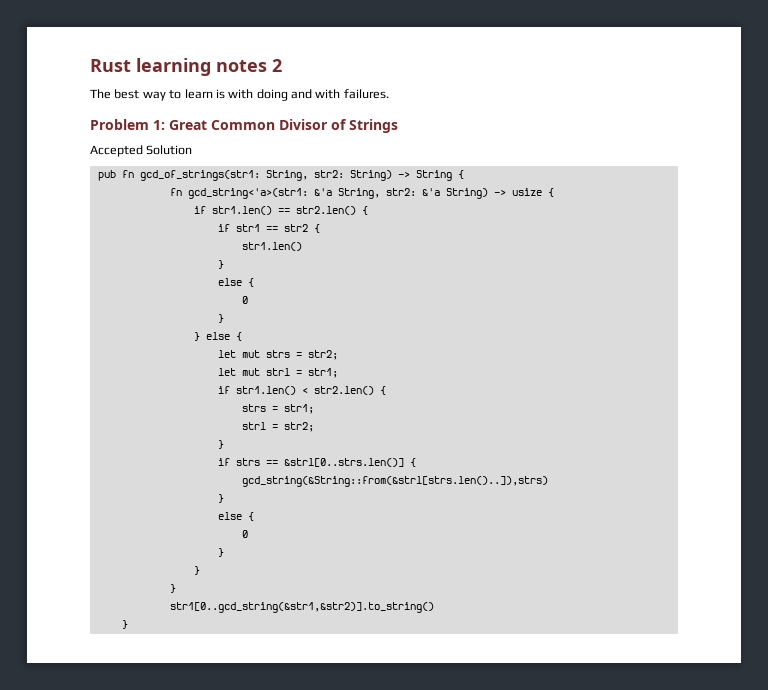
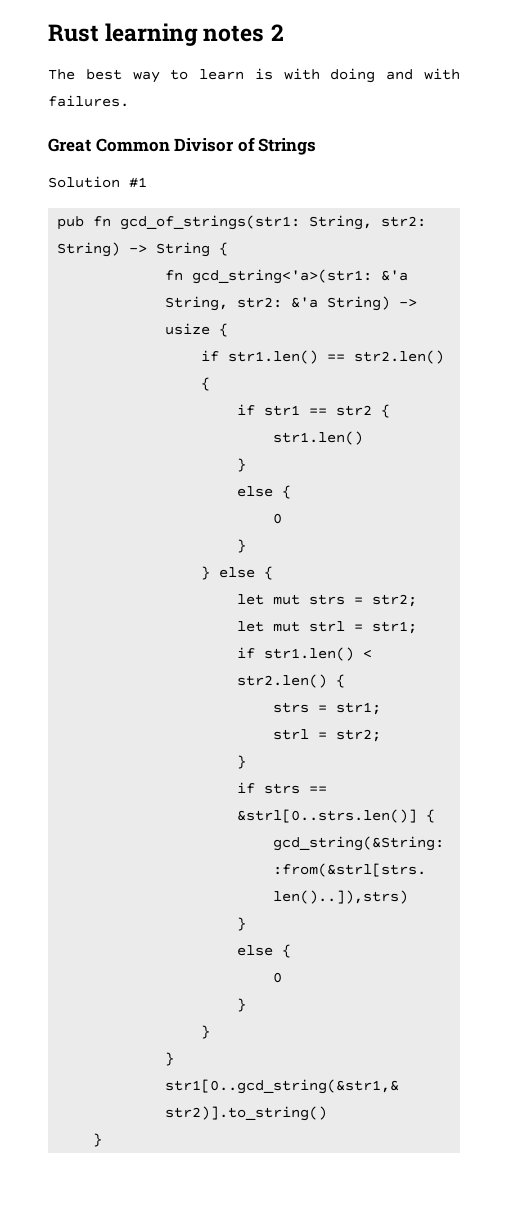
- Problem 1: Great Common Divisor of Strings
+ Great Common Divisor of Strings
- Accepted Solution
+ Solution #1

